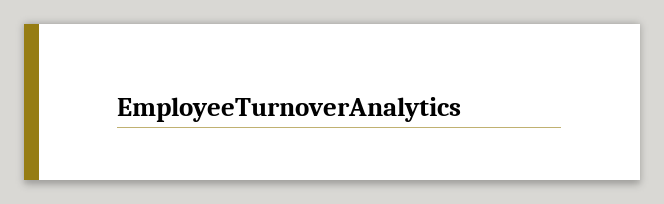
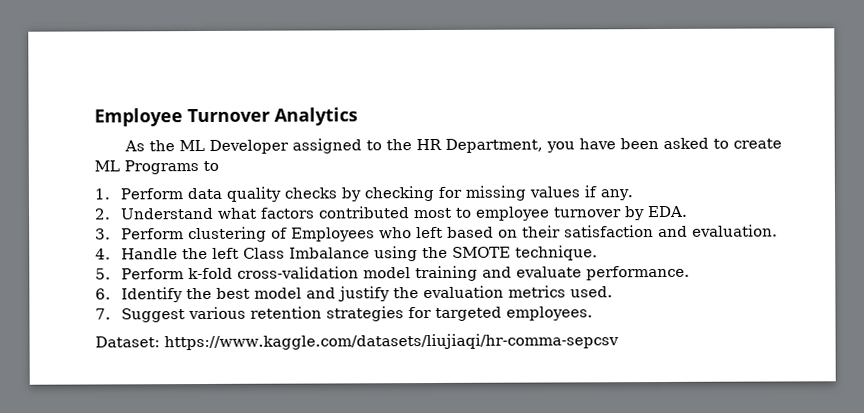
- EmployeeTurnoverAnalytics
+ Employee Turnover Analytics
+ As the ML Developer assigned to the HR Department, you have been asked to create ML Programs to
+ 1. Perform data quality checks by checking for missing values if any.
+ 2. Understand what factors contributed most to employee turnover by EDA.
+ 3. Perform clustering of Employees who left based on their satisfaction and evaluation.
+ 4. Handle the left Class Imbalance using the SMOTE technique.
+ 5. Perform k-fold cross-validation model training and evaluate performance.
+ 6. Identify the best model and justify the evaluation metrics used.
+ 7. Suggest various retention strategies for targeted employees.
+ Dataset: https://www.kaggle.com/datasets/liujiaqi/hr-comma-sepcsv

